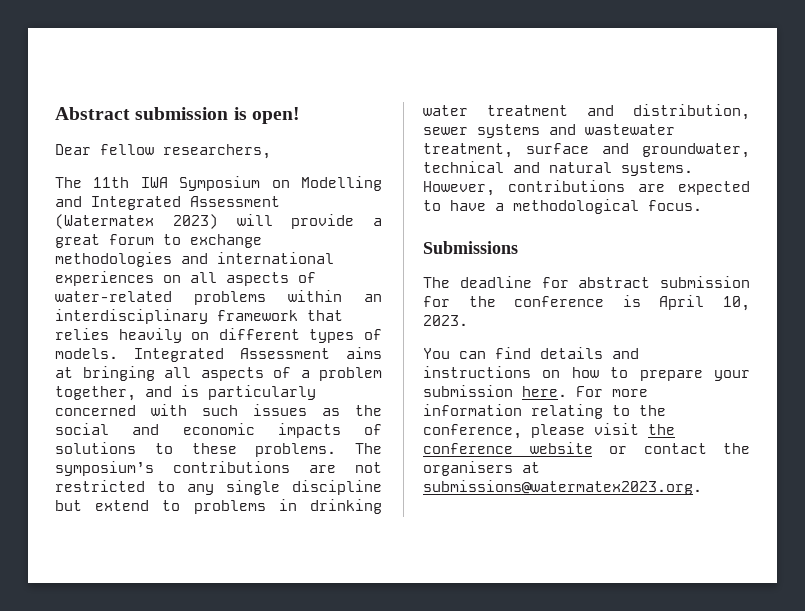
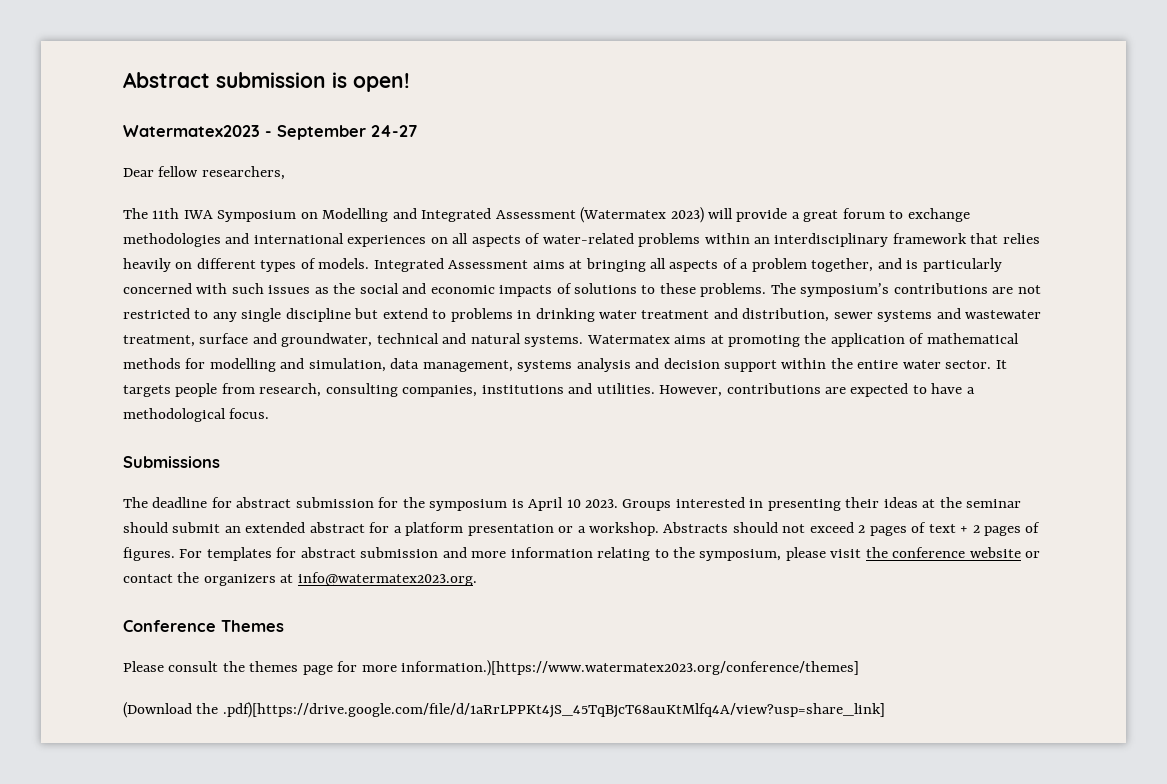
+ Watermatex2023 - September 24-27
+ Watermatex aims at promoting the application of mathematical methods for modelling and simulation, data management, systems analysis and decision support within the entire water sector. It targets people from research, consulting companies, institutions and utilities.
- The deadline for abstract submission for the conference is April 10, 2023.
- You can find details and instructions on how to prepare your submission here. For more information relating to the conference, please visit the conference website or contact the organisers at submissions@watermatex2023.org.
+ The deadline for abstract submission for the symposium is April 10 2023. Groups interested in presenting their ideas at the seminar should submit an extended abstract for a platform presentation or a workshop. Abstracts should not exceed 2 pages of text + 2 pages of figures. For templates for abstract submission and more information relating to the symposium, please visit the conference website or contact the organizers at info@watermatex2023.org.
+ Conference Themes
+ Please consult the themes page for more information.)[https://www.watermatex2023.org/conference/themes]
+ (Download the .pdf)[https://drive.google.com/file/d/1aRrLPPKt4jS_45TqBjcT68auKtMlfq4A/view?usp=share_link]

